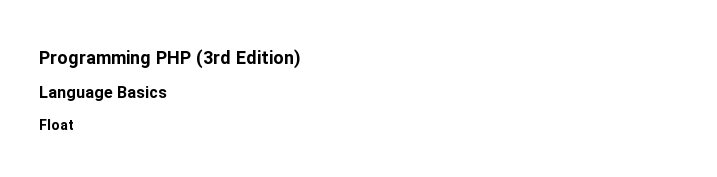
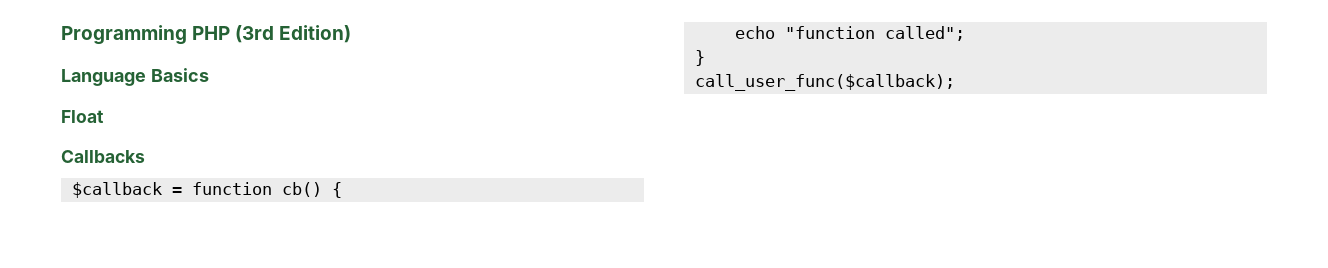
+ Callbacks
+ $callback = function cb() {
+ echo "function called";
+ }
+ call_user_func($callback);

